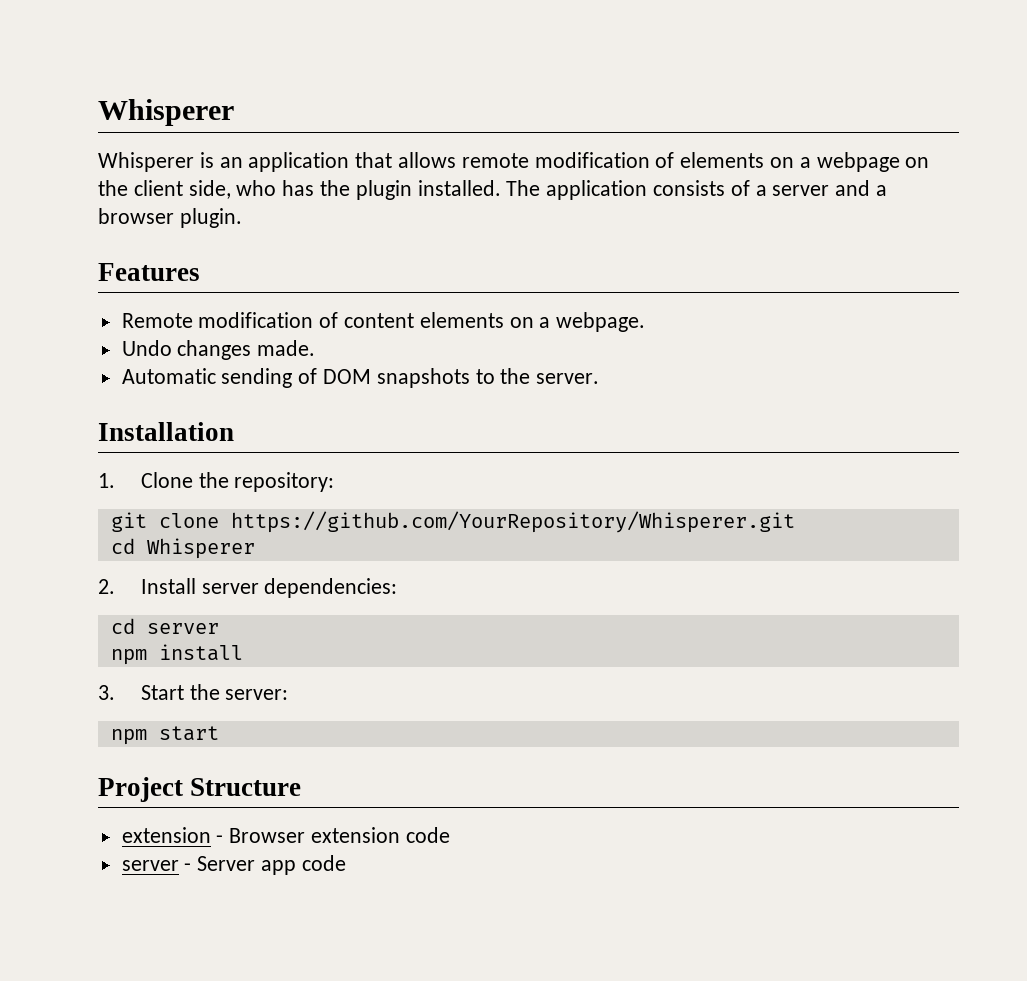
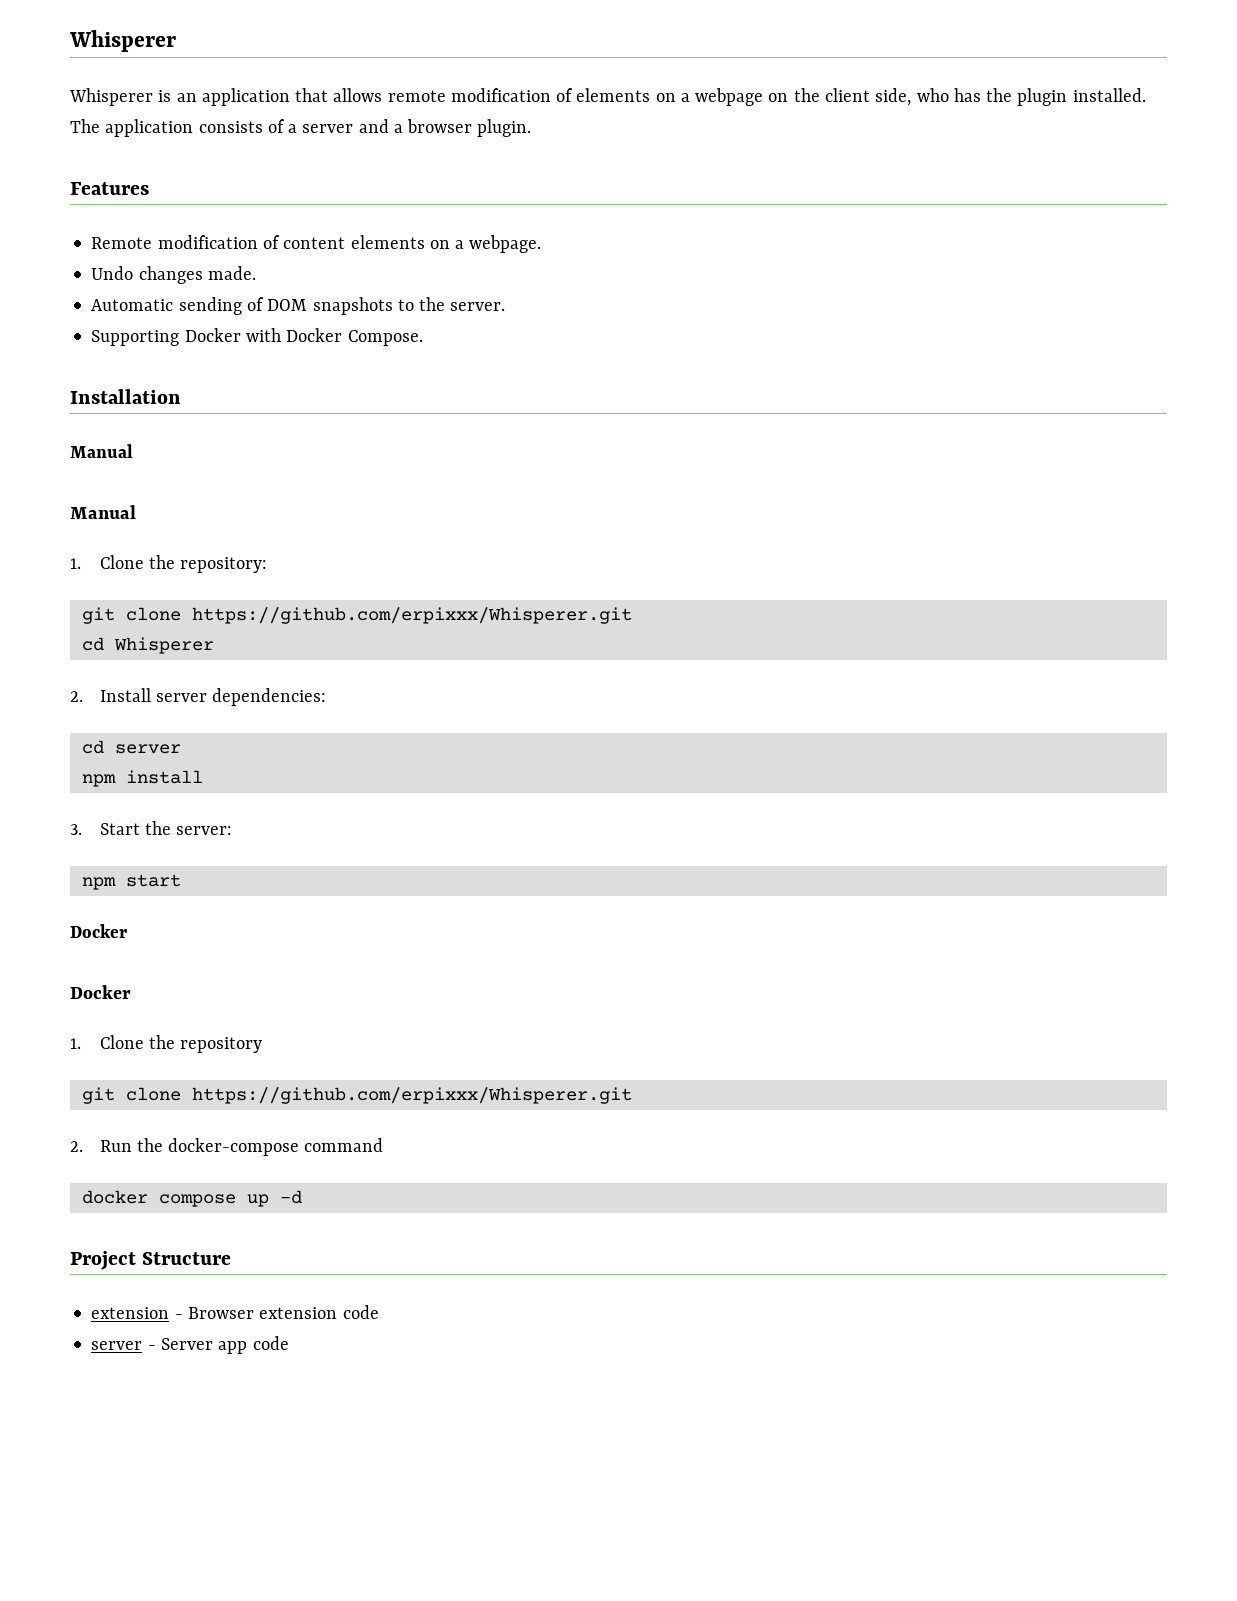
+ Supporting Docker with Docker Compose.
  Installation
+ Manual
+ Manual
  1. Clone the repository:
- git clone https://github.com/YourRepository/Whisperer.git
+ git clone https://github.com/erpixxx/Whisperer.git
  npm start
+ Docker
+ Docker
+ 1. Clone the repository
+ git clone https://github.com/erpixxx/Whisperer.git
+ 2. Run the docker-compose command
+ docker compose up -d

